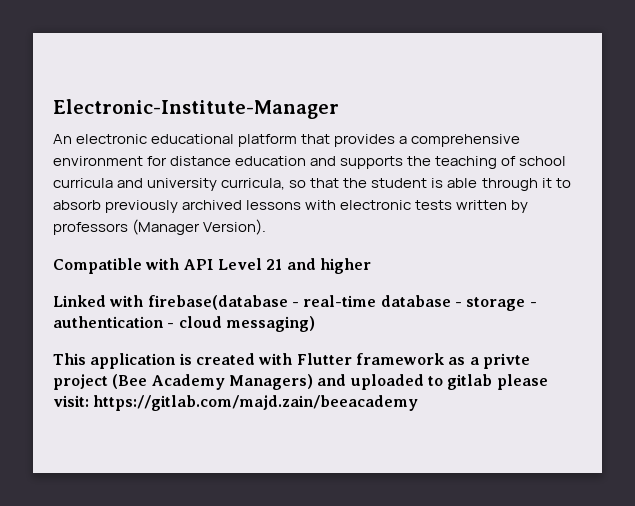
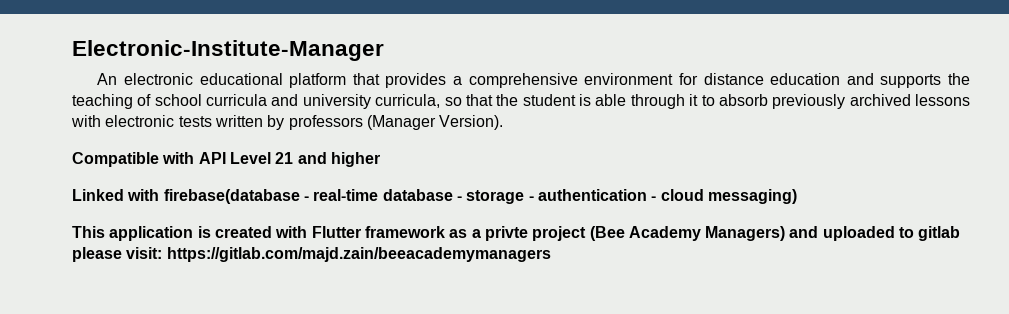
- This application is created with Flutter framework as a privte project (Bee Academy Managers) and uploaded to gitlab please visit: https://gitlab.com/majd.zain/beeacademy
+ This application is created with Flutter framework as a privte project (Bee Academy Managers) and uploaded to gitlab please visit: https://gitlab.com/majd.zain/beeacademymanagers

